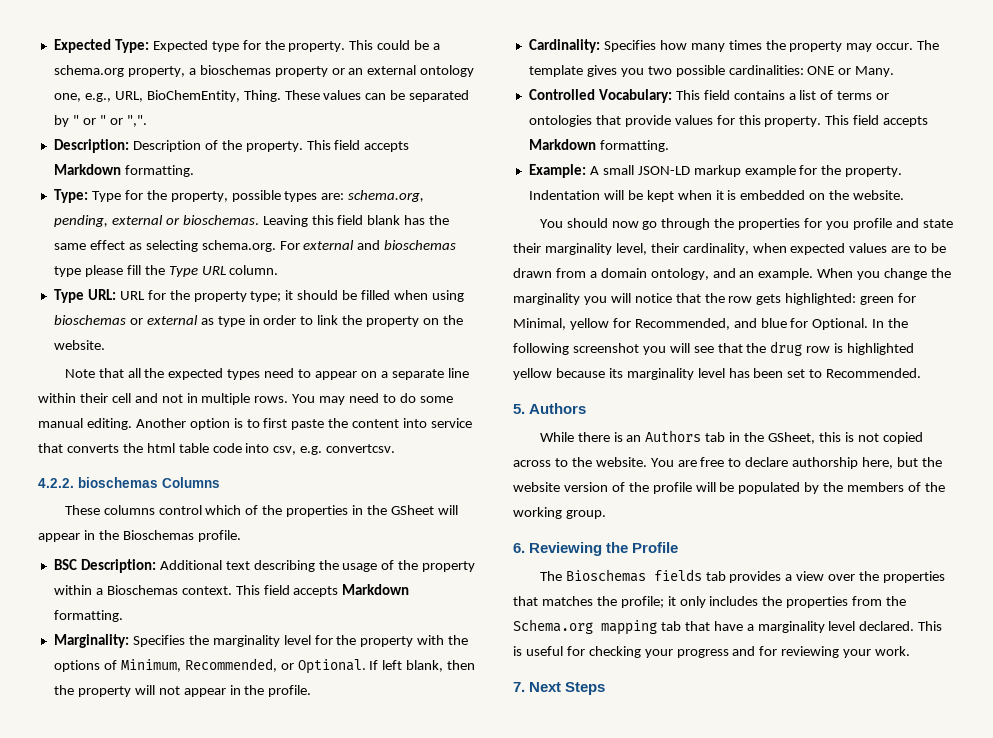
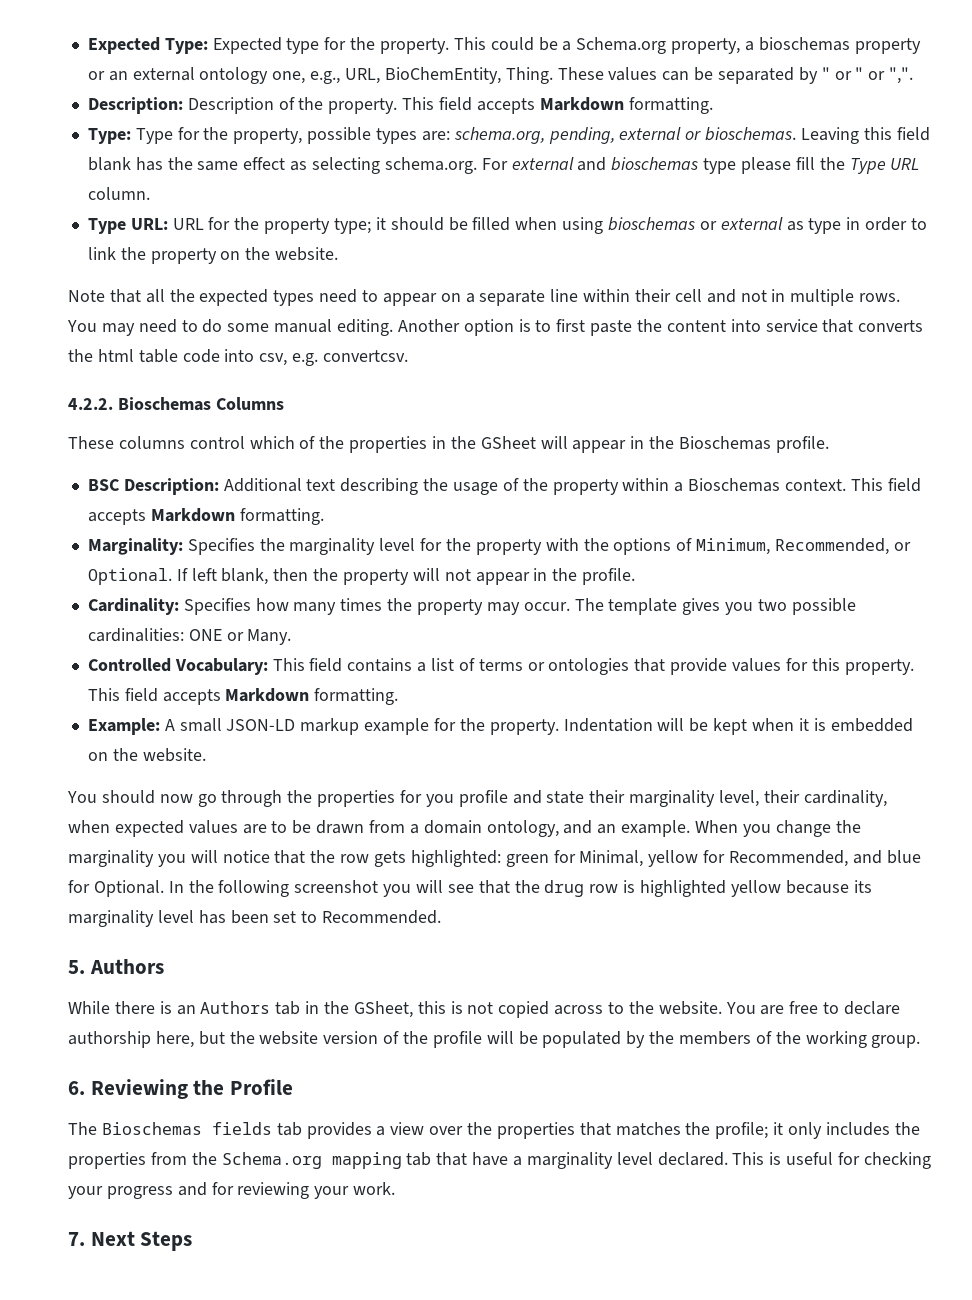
- This could be a schema.org property, a bioschemas property or an external ontology one, e.g., URL, BioChemEntity, Thing.
+ This could be a Schema.org property, a bioschemas property or an external ontology one, e.g., URL, BioChemEntity, Thing.
- 4.2.2. bioschemas Columns
+ 4.2.2. Bioschemas Columns

